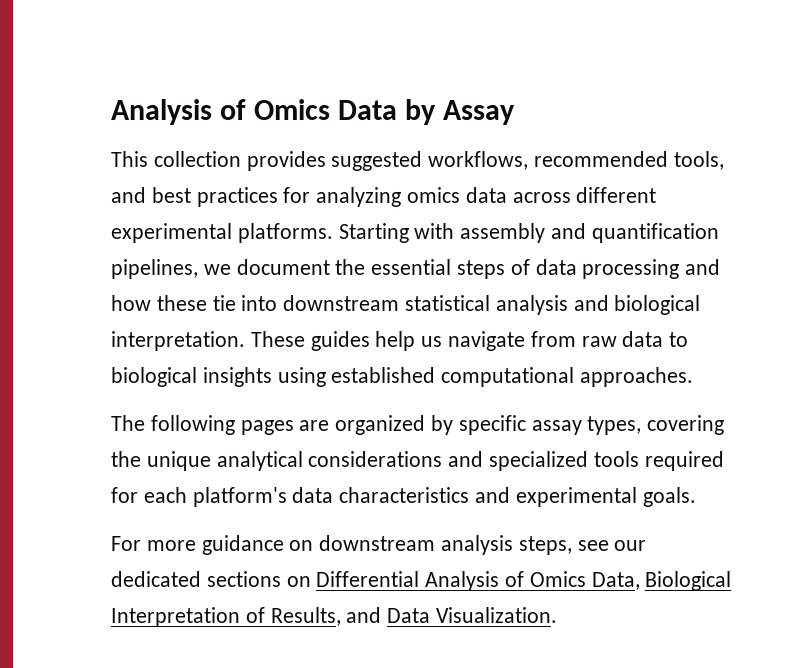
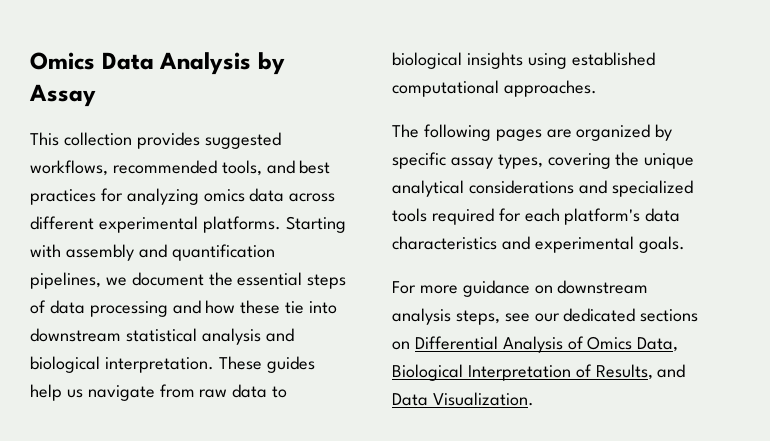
- Analysis of Omics Data by Assay
+ Omics Data Analysis by Assay

